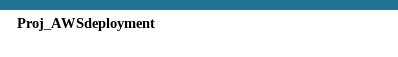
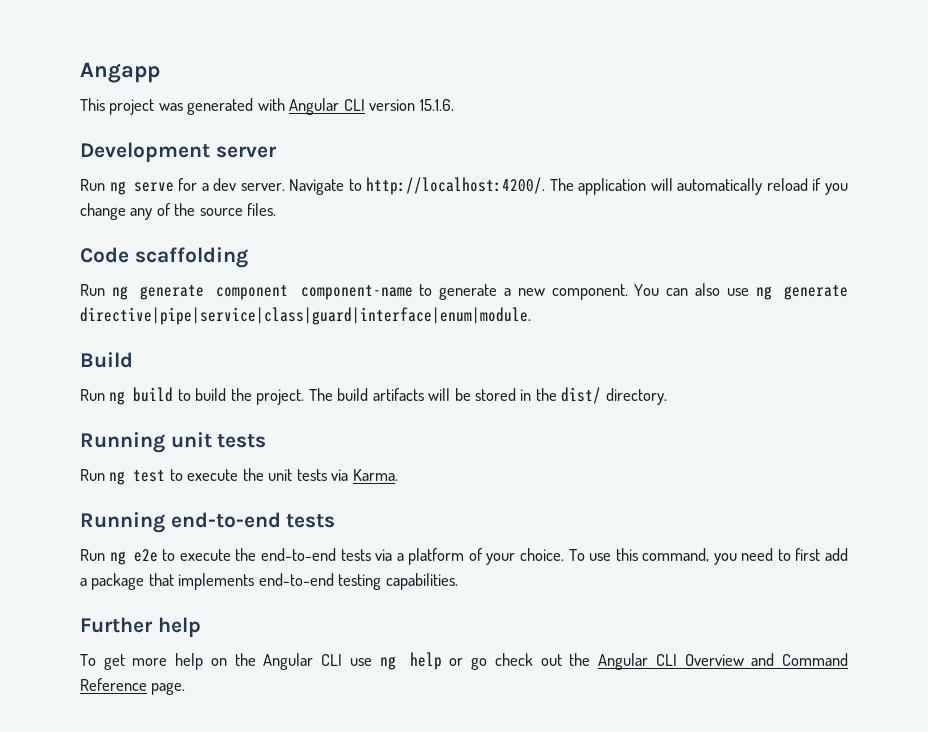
- Proj_AWSdeployment
+ Angapp
+ This project was generated with Angular CLI version 15.1.6.
+ Development server
+ Run ng serve for a dev server. Navigate to http://localhost:4200/. The application will automatically reload if you change any of the source files.
+ Code scaffolding
+ Run ng generate component component-name to generate a new component. You can also use ng generate directive|pipe|service|class|guard|interface|enum|module.
+ Build
+ Run ng build to build the project. The build artifacts will be stored in the dist/ directory.
+ Running unit tests
+ Run ng test to execute the unit tests via Karma.
+ Running end-to-end tests
+ Run ng e2e to execute the end-to-end tests via a platform of your choice. To use this command, you need to first add a package that implements end-to-end testing capabilities.
+ Further help
+ To get more help on the Angular CLI use ng help or go check out the Angular CLI Overview and Command Reference page.

